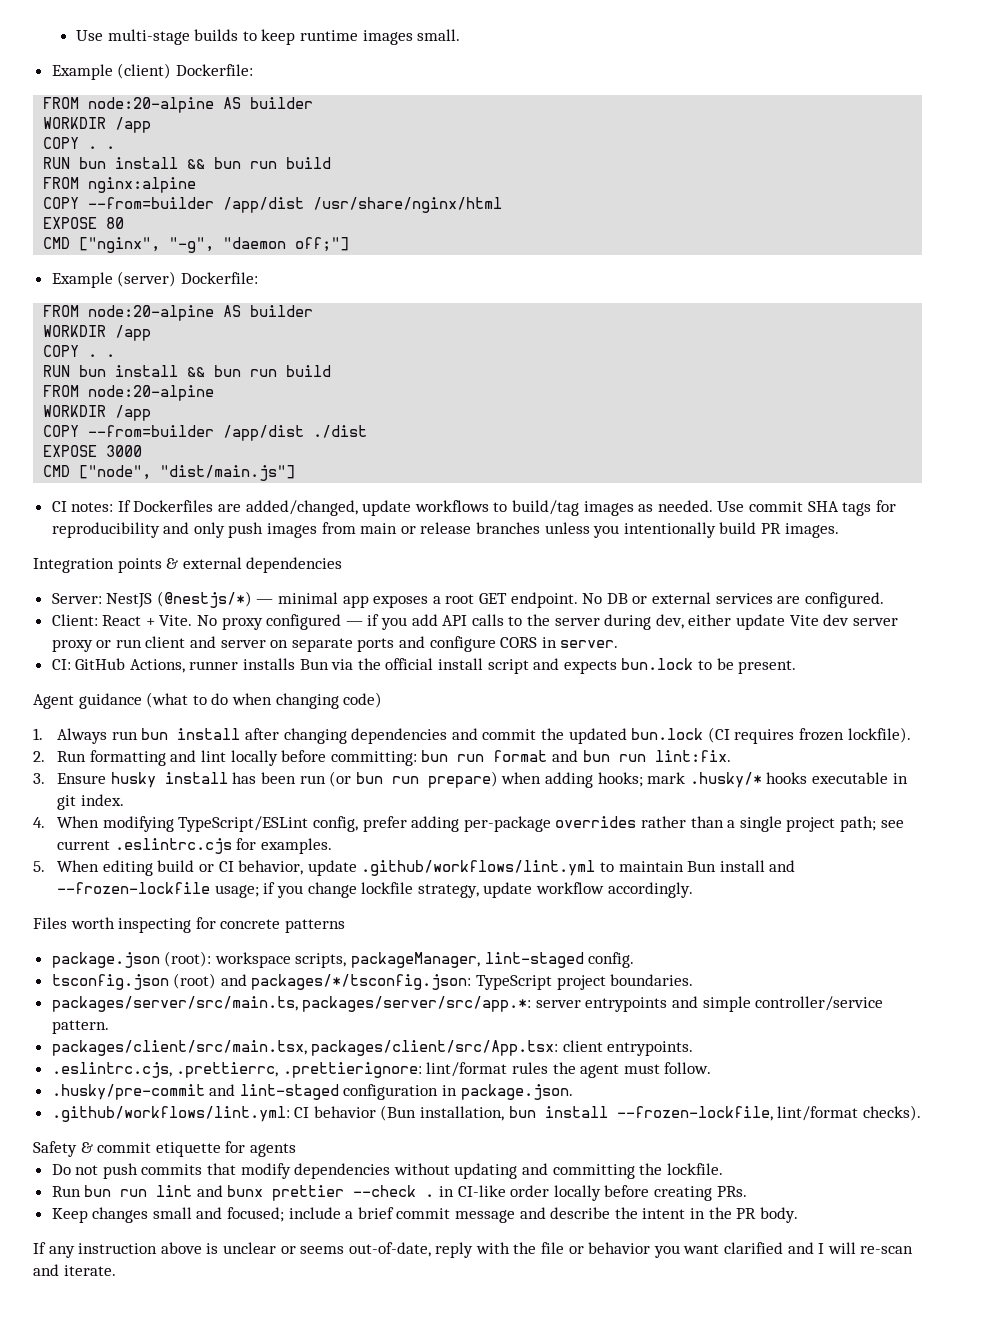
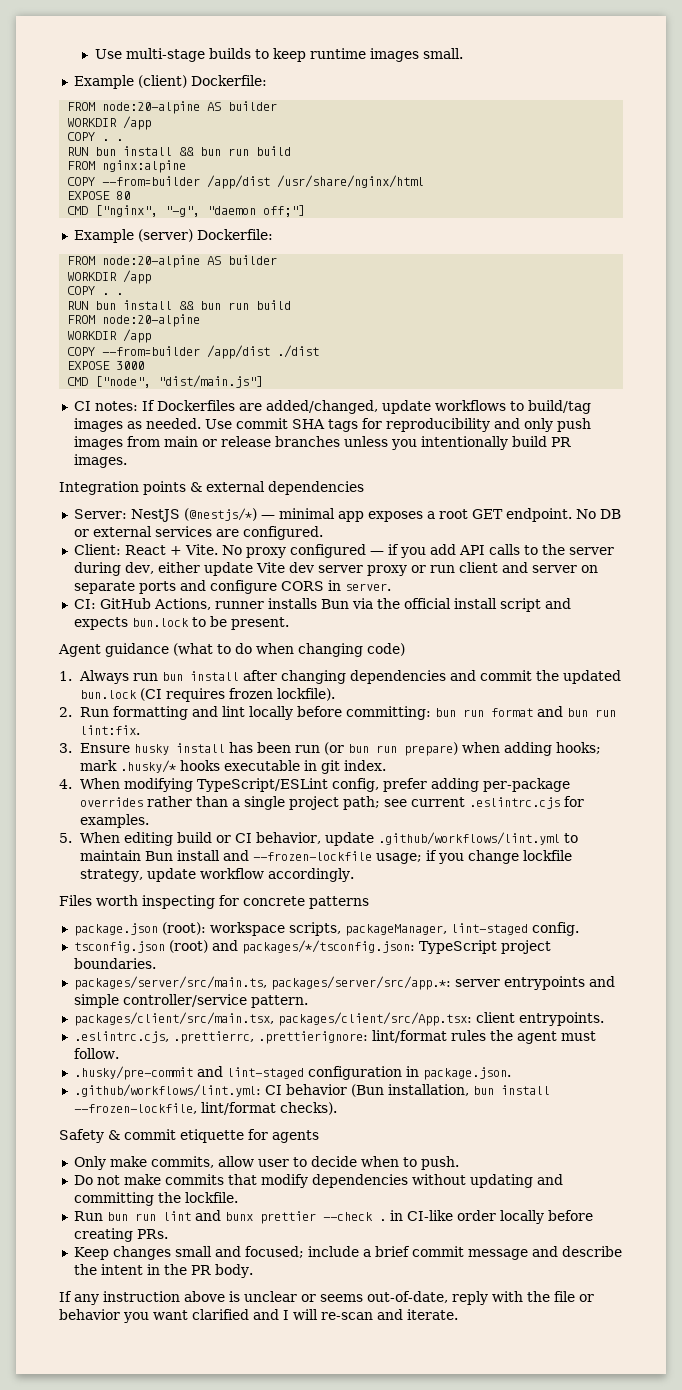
+ Only make commits, allow user to decide when to push.
- Do not push commits that modify dependencies without updating and committing the lockfile.
+ Do not make commits that modify dependencies without updating and committing the lockfile.

